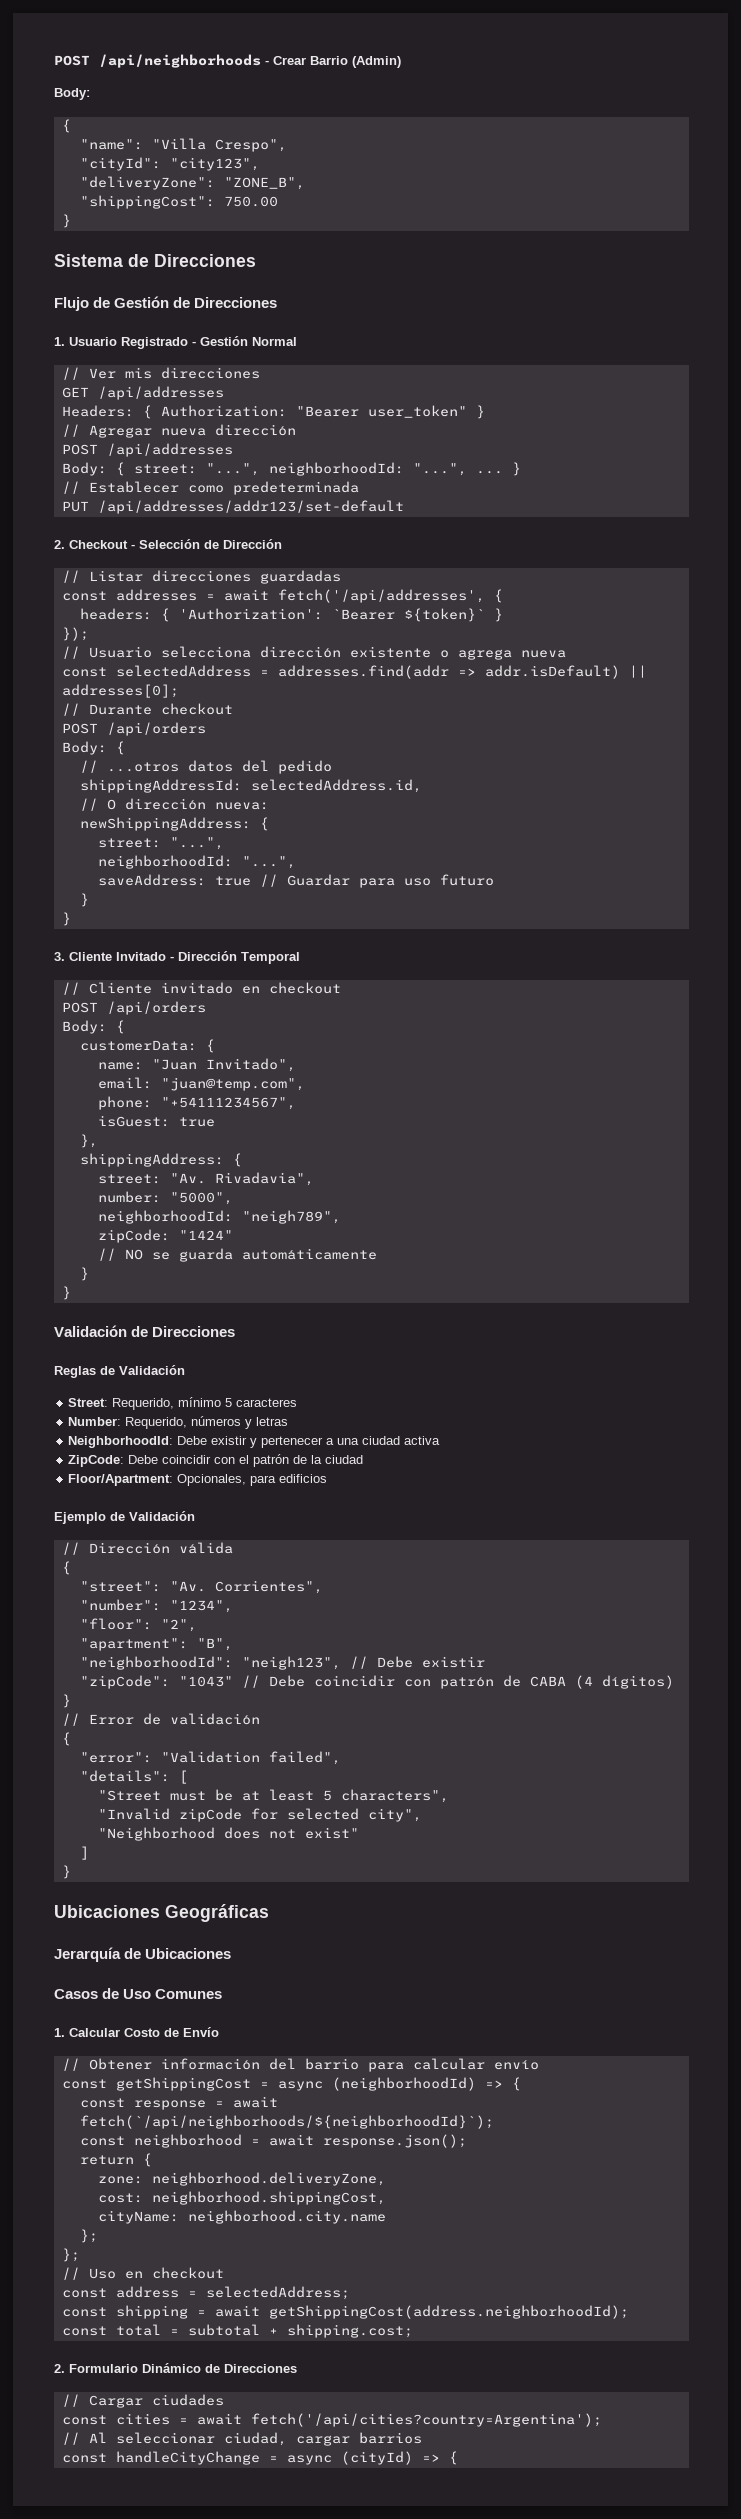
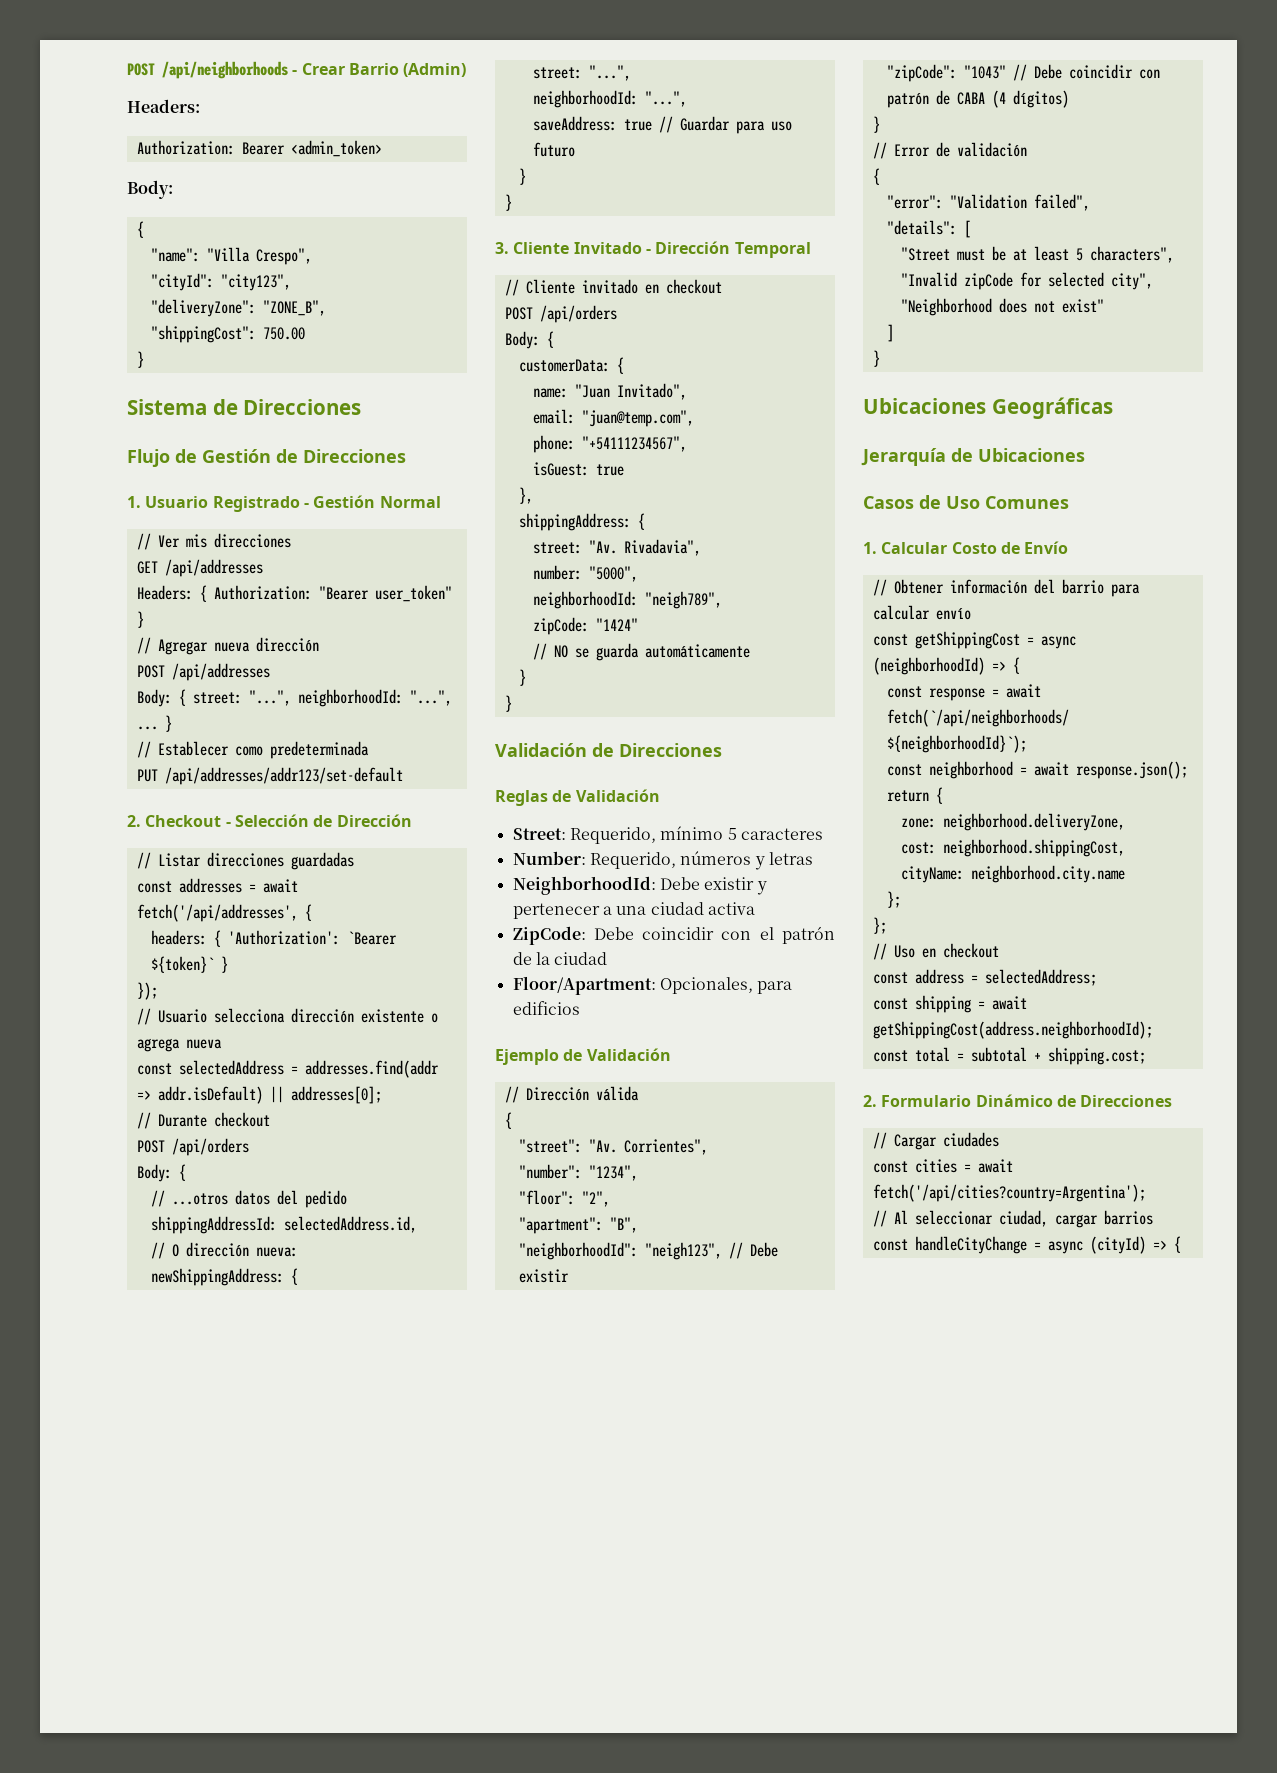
  POST /api/neighborhoods - Crear Barrio (Admin)
+ Headers:
+ Authorization: Bearer <admin_token>

